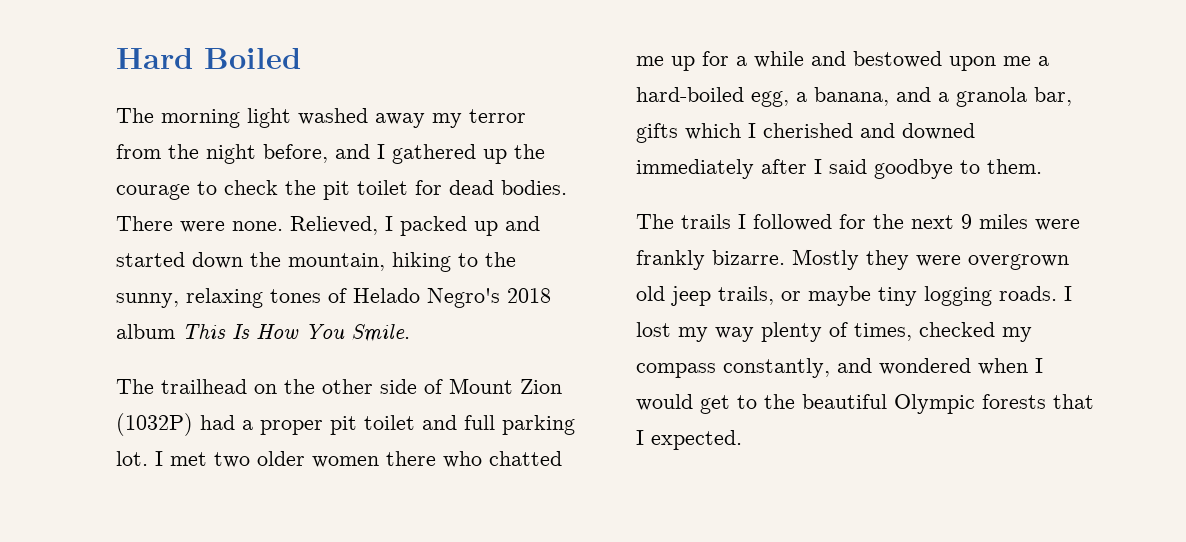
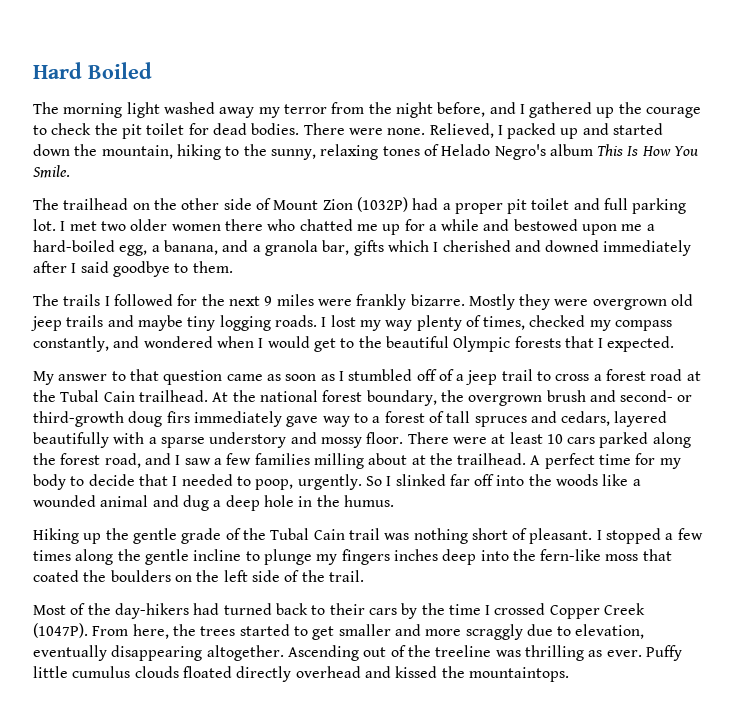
- Relieved, I packed up and started down the mountain, hiking to the sunny, relaxing tones of Helado Negro's 2018 album This Is How You Smile.
+ Relieved, I packed up and started down the mountain, hiking to the sunny, relaxing tones of Helado Negro's album This Is How You Smile.
- Mostly they were overgrown old jeep trails, or maybe tiny logging roads.
+ Mostly they were overgrown old jeep trails and maybe tiny logging roads.
+ My answer to that question came as soon as I stumbled off of a jeep trail to cross a forest road at the Tubal Cain trailhead. At the national forest boundary, the overgrown brush and second- or third-growth doug firs immediately gave way to a forest of tall spruces and cedars, layered beautifully with a sparse understory and mossy floor. There were at least 10 cars parked along the forest road, and I saw a few families milling about at the trailhead. A perfect time for my body to decide that I needed to poop, urgently. So I slinked far off into the woods like a wounded animal and dug a deep hole in the humus.
+ Hiking up the gentle grade of the Tubal Cain trail was nothing short of pleasant. I stopped a few times along the gentle incline to plunge my fingers inches deep into the fern-like moss that coated the boulders on the left side of the trail.
+ Most of the day-hikers had turned back to their cars by the time I crossed Copper Creek (1047P). From here, the trees started to get smaller and more scraggly due to elevation, eventually disappearing altogether. Ascending out of the treeline was thrilling as ever. Puffy little cumulus clouds floated directly overhead and kissed the mountaintops.

